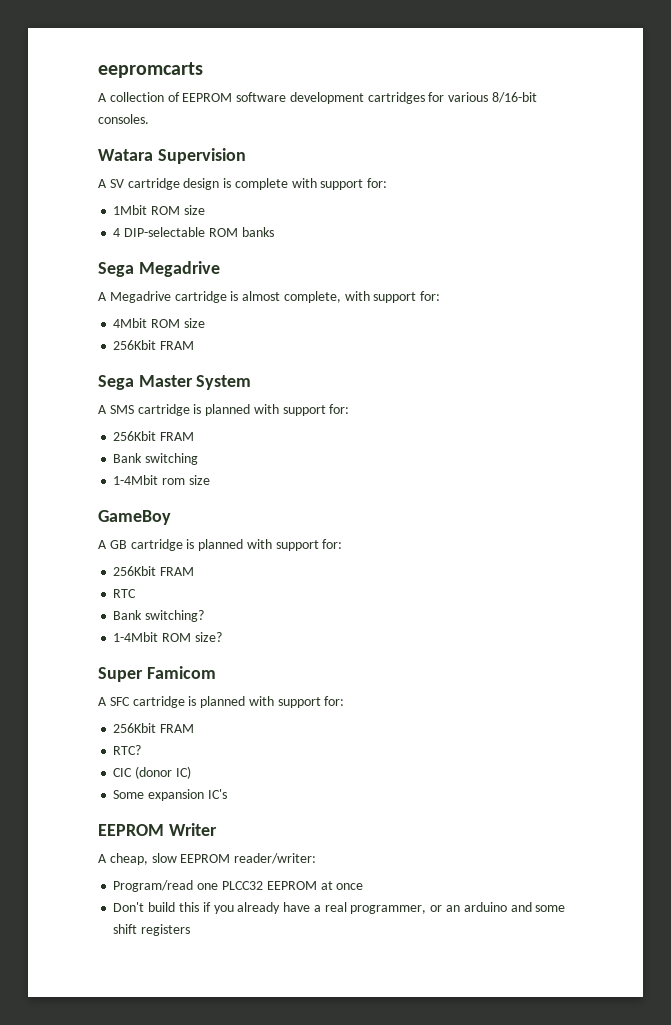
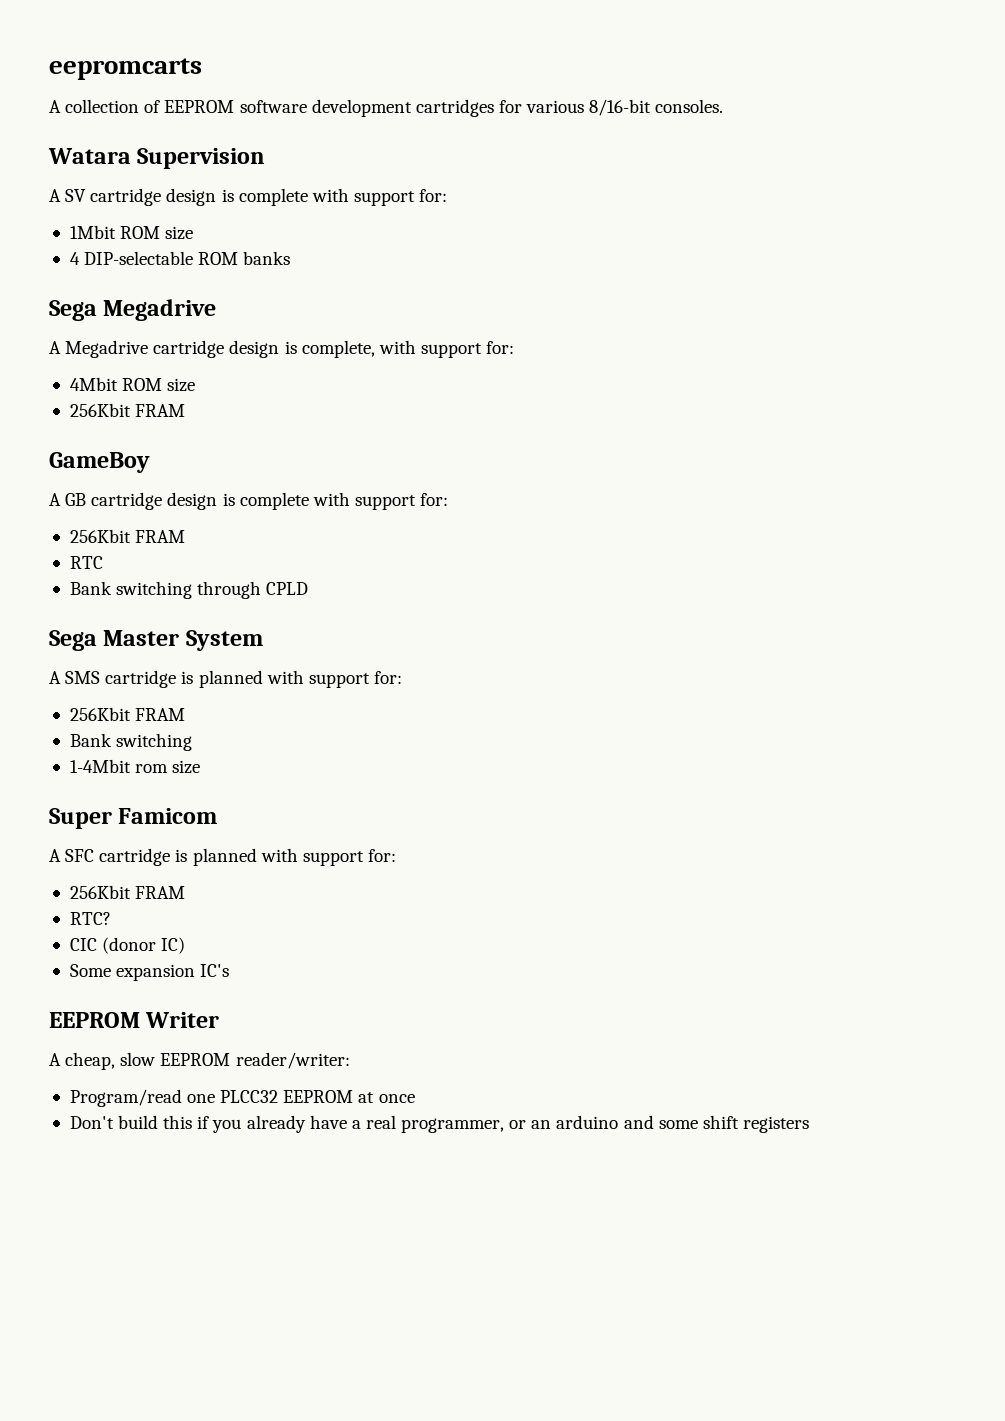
- A Megadrive cartridge is almost complete, with support for:
+ A Megadrive cartridge design is complete, with support for:
+ GameBoy
+ A GB cartridge design is complete with support for:
+ 256Kbit FRAM
+ RTC
+ Bank switching through CPLD
- GameBoy
- A GB cartridge is planned with support for:
- 256Kbit FRAM
- RTC
- Bank switching?
- 1-4Mbit ROM size?

